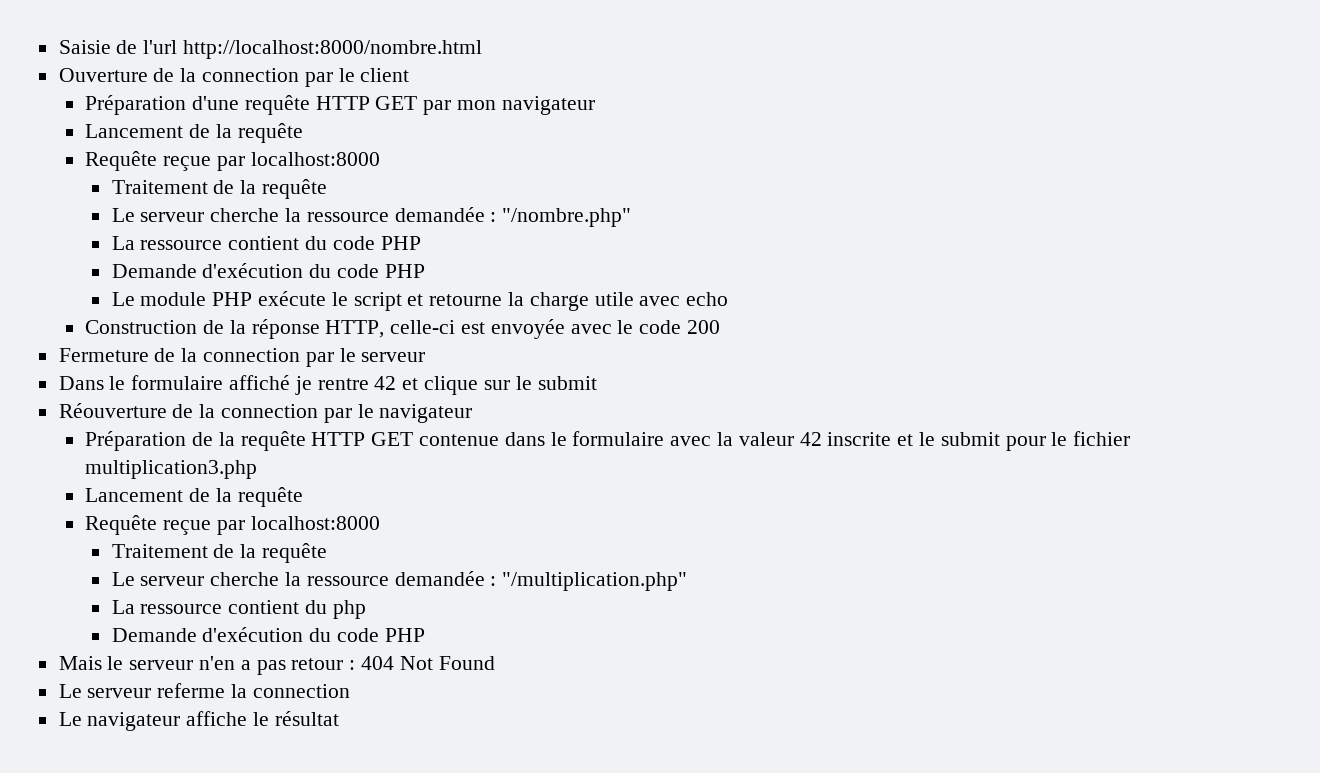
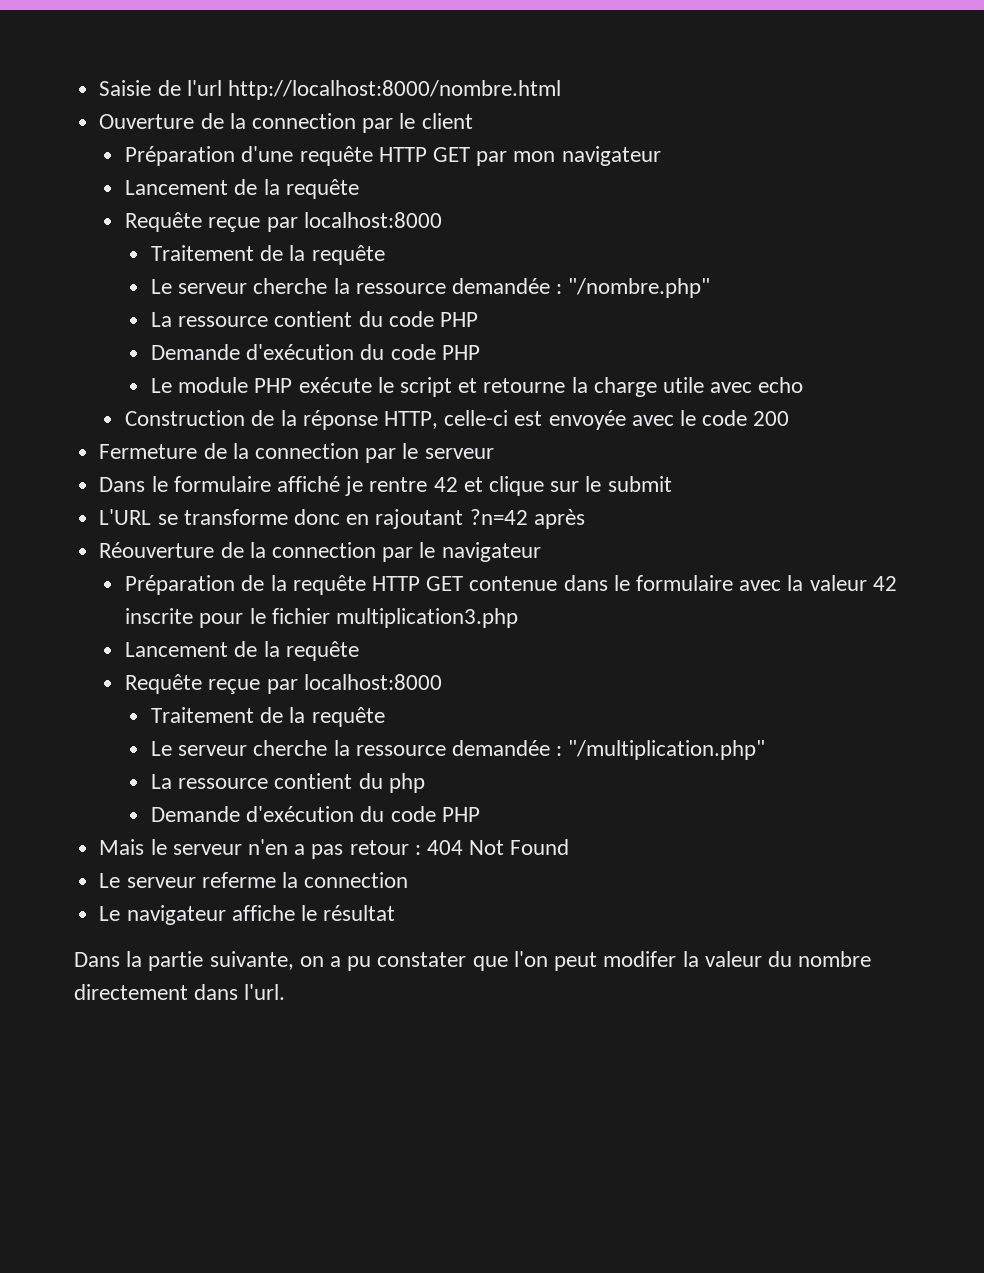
+ L'URL se transforme donc en rajoutant ?n=42 après
- Préparation de la requête HTTP GET contenue dans le formulaire avec la valeur 42 inscrite et le submit pour le fichier multiplication3.php
+ Préparation de la requête HTTP GET contenue dans le formulaire avec la valeur 42 inscrite pour le fichier multiplication3.php
+ Dans la partie suivante, on a pu constater que l'on peut modifer la valeur du nombre directement dans l'url.

